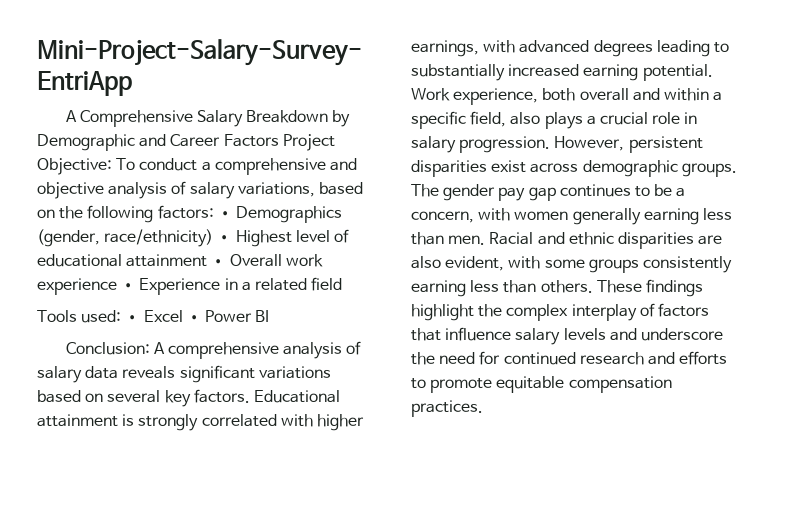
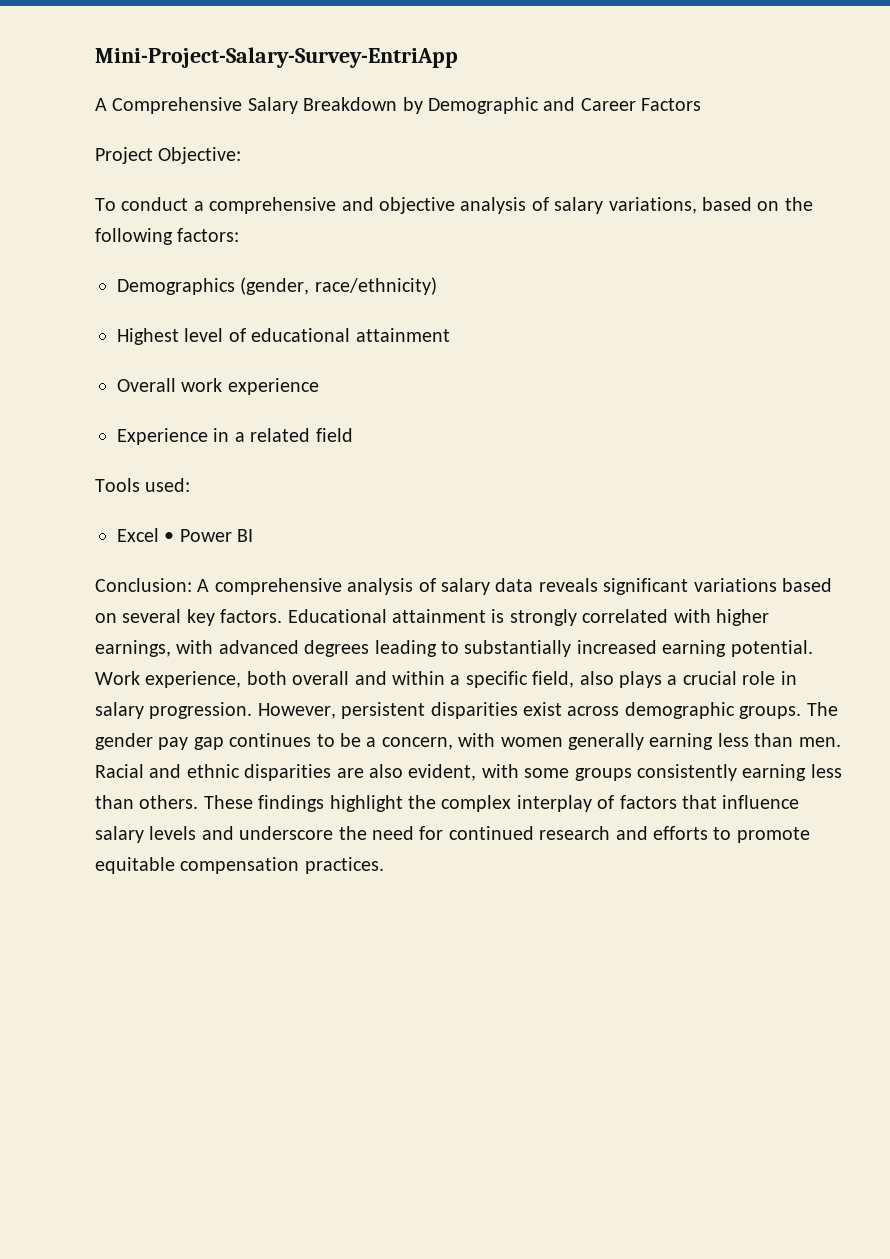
- A Comprehensive Salary Breakdown by Demographic and Career Factors Project Objective: To conduct a comprehensive and objective analysis of salary variations, based on the following factors: • Demographics (gender, race/ethnicity) • Highest level of educational attainment • Overall work experience • Experience in a related field
+ A Comprehensive Salary Breakdown by Demographic and Career Factors
+ Project Objective:
+ To conduct a comprehensive and objective analysis of salary variations, based on the following factors:
+ Demographics (gender, race/ethnicity)
+ Highest level of educational attainment
+ Overall work experience
+ Experience in a related field
- Tools used: • Excel • Power BI
+ Tools used:
+ Excel • Power BI

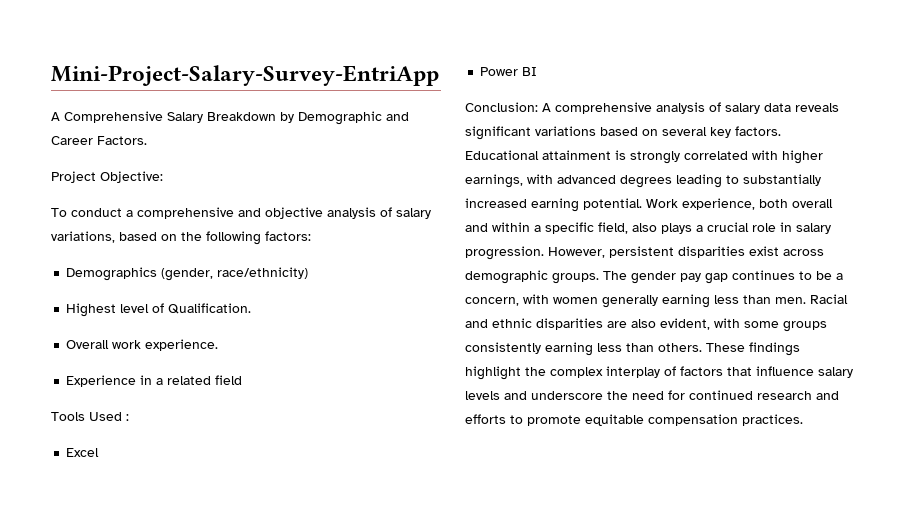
- A Comprehensive Salary Breakdown by Demographic and Career Factors
+ A Comprehensive Salary Breakdown by Demographic and Career Factors.
- Highest level of educational attainment
+ Highest level of Qualification.
- Overall work experience
+ Overall work experience.
- Tools used:
+ Tools Used :
- Excel • Power BI
+ Excel
+ Power BI

